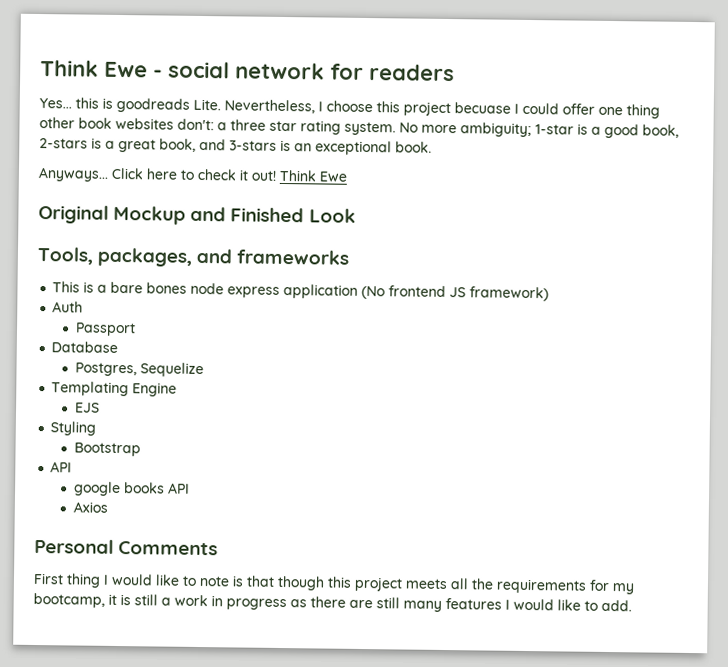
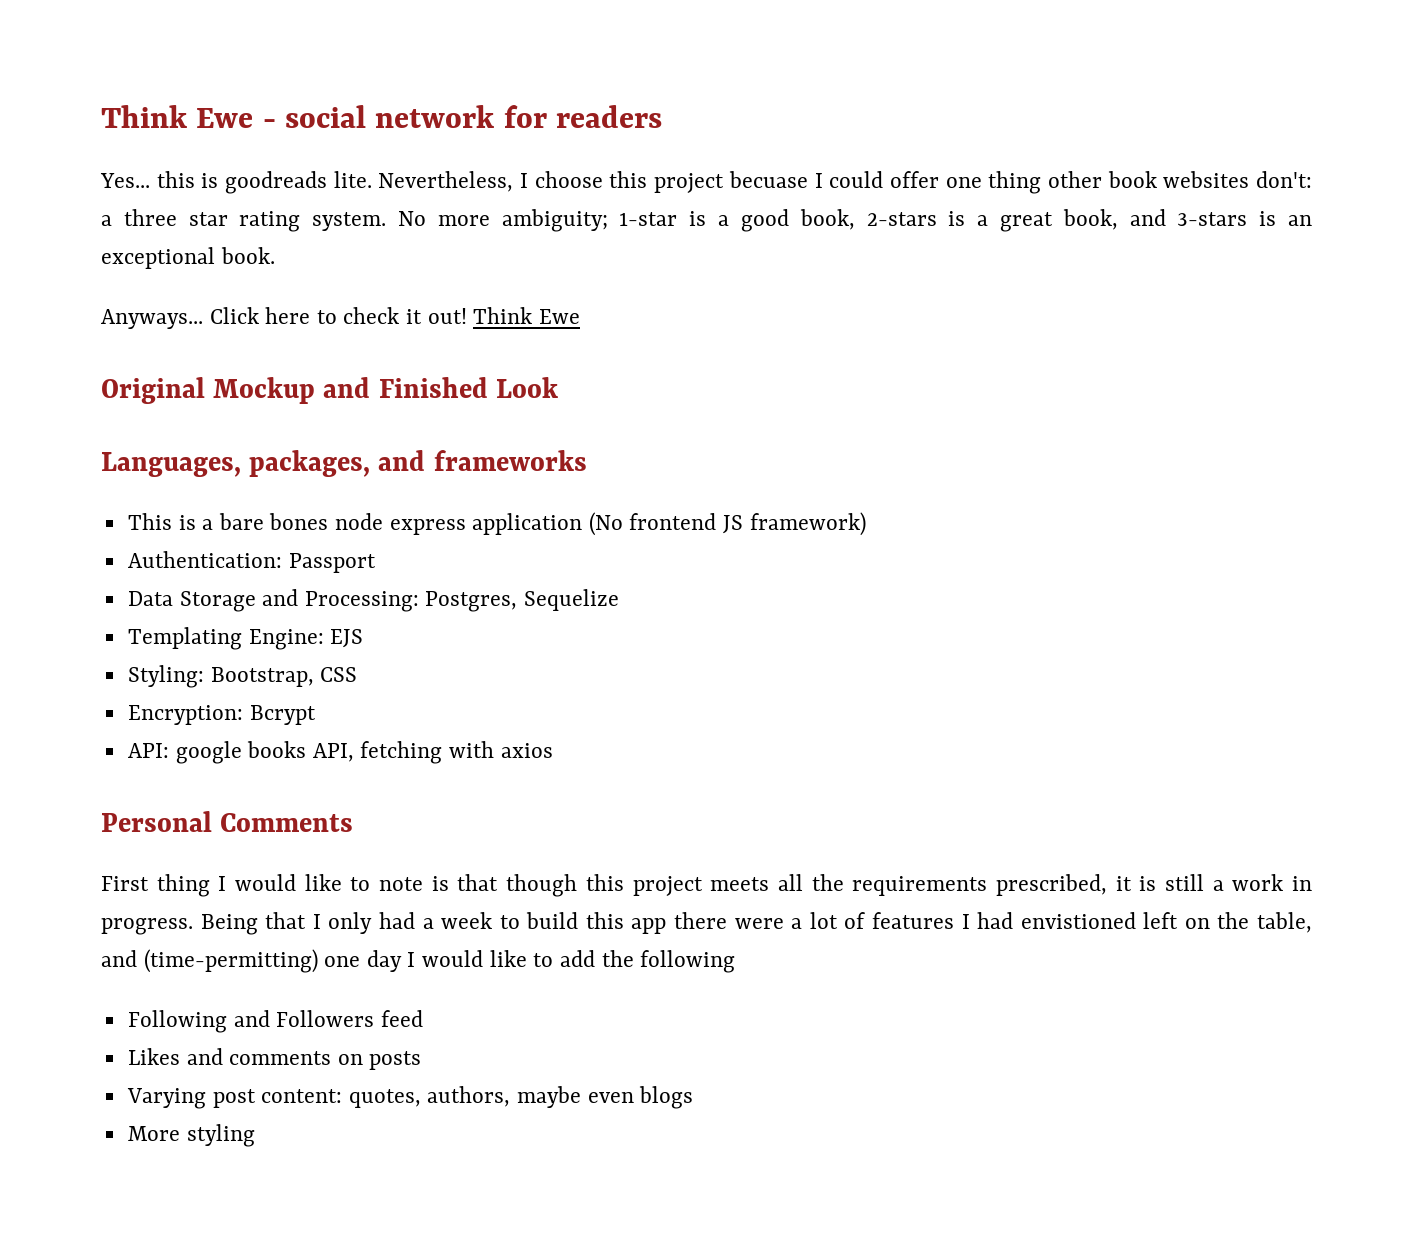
- Yes... this is goodreads Lite.
+ Yes... this is goodreads lite.
- Tools, packages, and frameworks
+ Languages, packages, and frameworks
- Auth
- Passport
+ Authentication: Passport
- Database
- Postgres, Sequelize
+ Data Storage and Processing: Postgres, Sequelize
- Templating Engine
- EJS
+ Templating Engine: EJS
- Styling
- Bootstrap
- API
- google books API
- Axios
+ Styling: Bootstrap, CSS
+ Encryption: Bcrypt
+ API: google books API, fetching with axios
- First thing I would like to note is that though this project meets all the requirements for my bootcamp, it is still a work in progress as there are still many features I would like to add.
+ First thing I would like to note is that though this project meets all the requirements prescribed, it is still a work in progress. Being that I only had a week to build this app there were a lot of features I had envistioned left on the table, and (time-permitting) one day I would like to add the following
+ Following and Followers feed
+ Likes and comments on posts
+ Varying post content: quotes, authors, maybe even blogs
+ More styling

